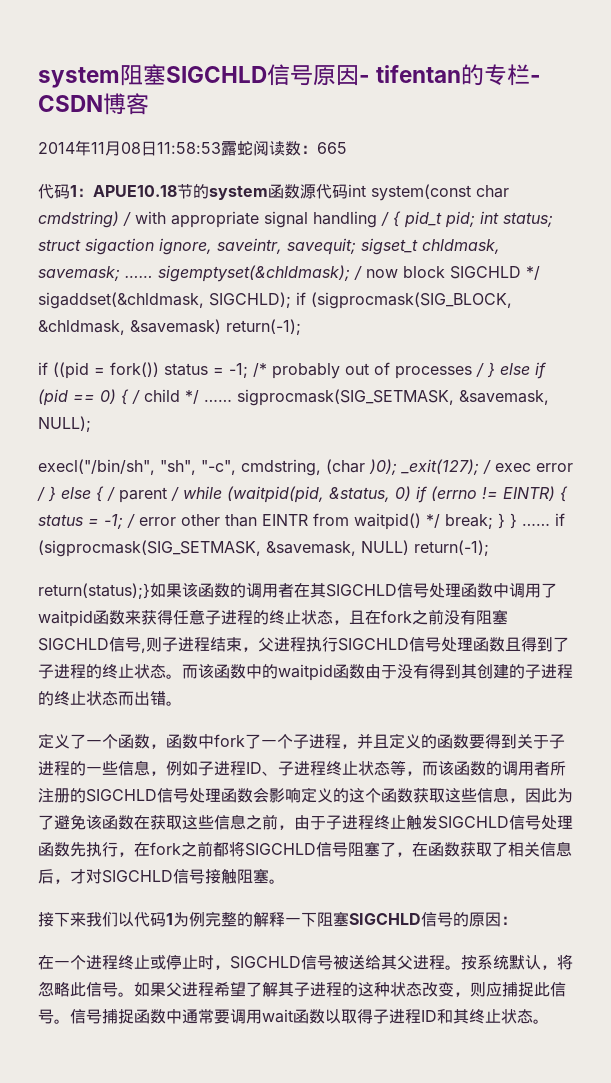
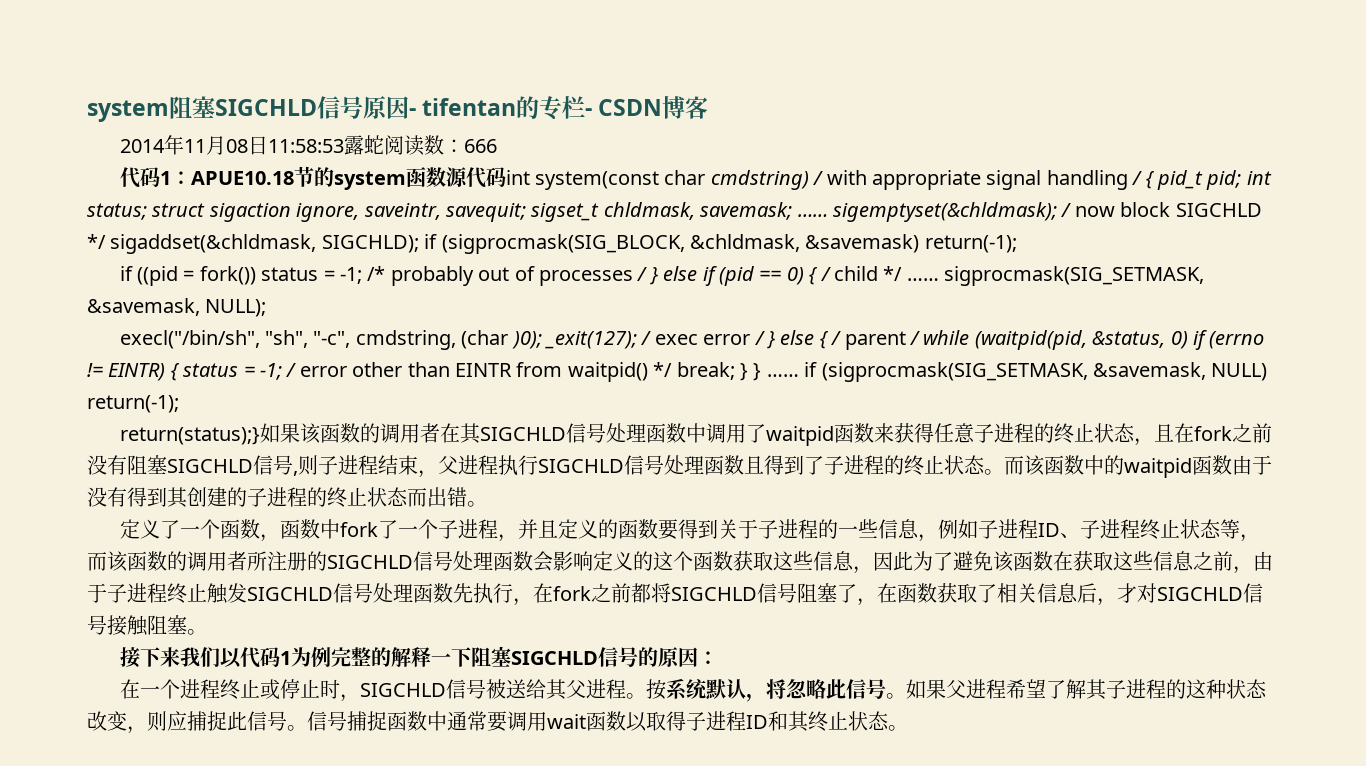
- 2014年11月08日11:58:53露蛇阅读数：665
+ 2014年11月08日11:58:53露蛇阅读数：666

